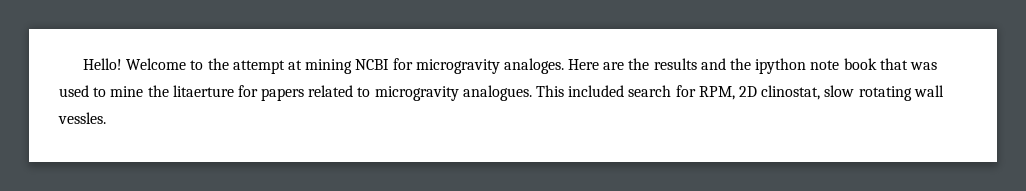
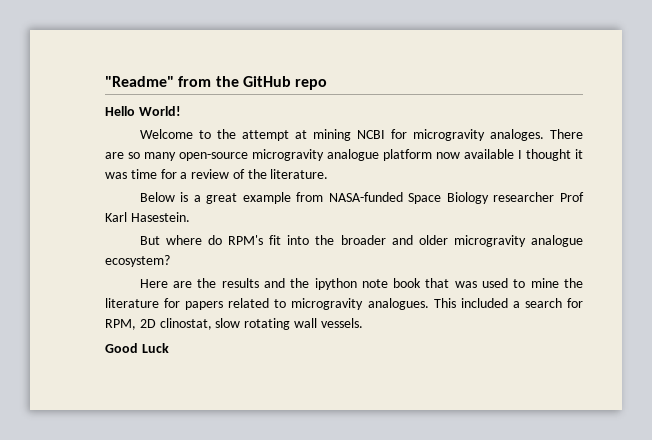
- Hello! Welcome to the attempt at mining NCBI for microgravity analoges. Here are the results and the ipython note book that was used to mine the litaerture for papers related to microgravity analogues.
+ "Readme" from the GitHub repo
+ Hello World!
+ Welcome to the attempt at mining NCBI for microgravity analoges. There are so many open-source microgravity analogue platform now available I thought it was time for a review of the literature.
+ Below is a great example from NASA-funded Space Biology researcher Prof Karl Hasestein.
+ But where do RPM's fit into the broader and older microgravity analogue ecosystem?
+ Here are the results and the ipython note book that was used to mine the literature for papers related to microgravity analogues.
- This included search for RPM, 2D clinostat, slow rotating wall vessles.
+ This included a search for RPM, 2D clinostat, slow rotating wall vessels.
+ Good Luck

